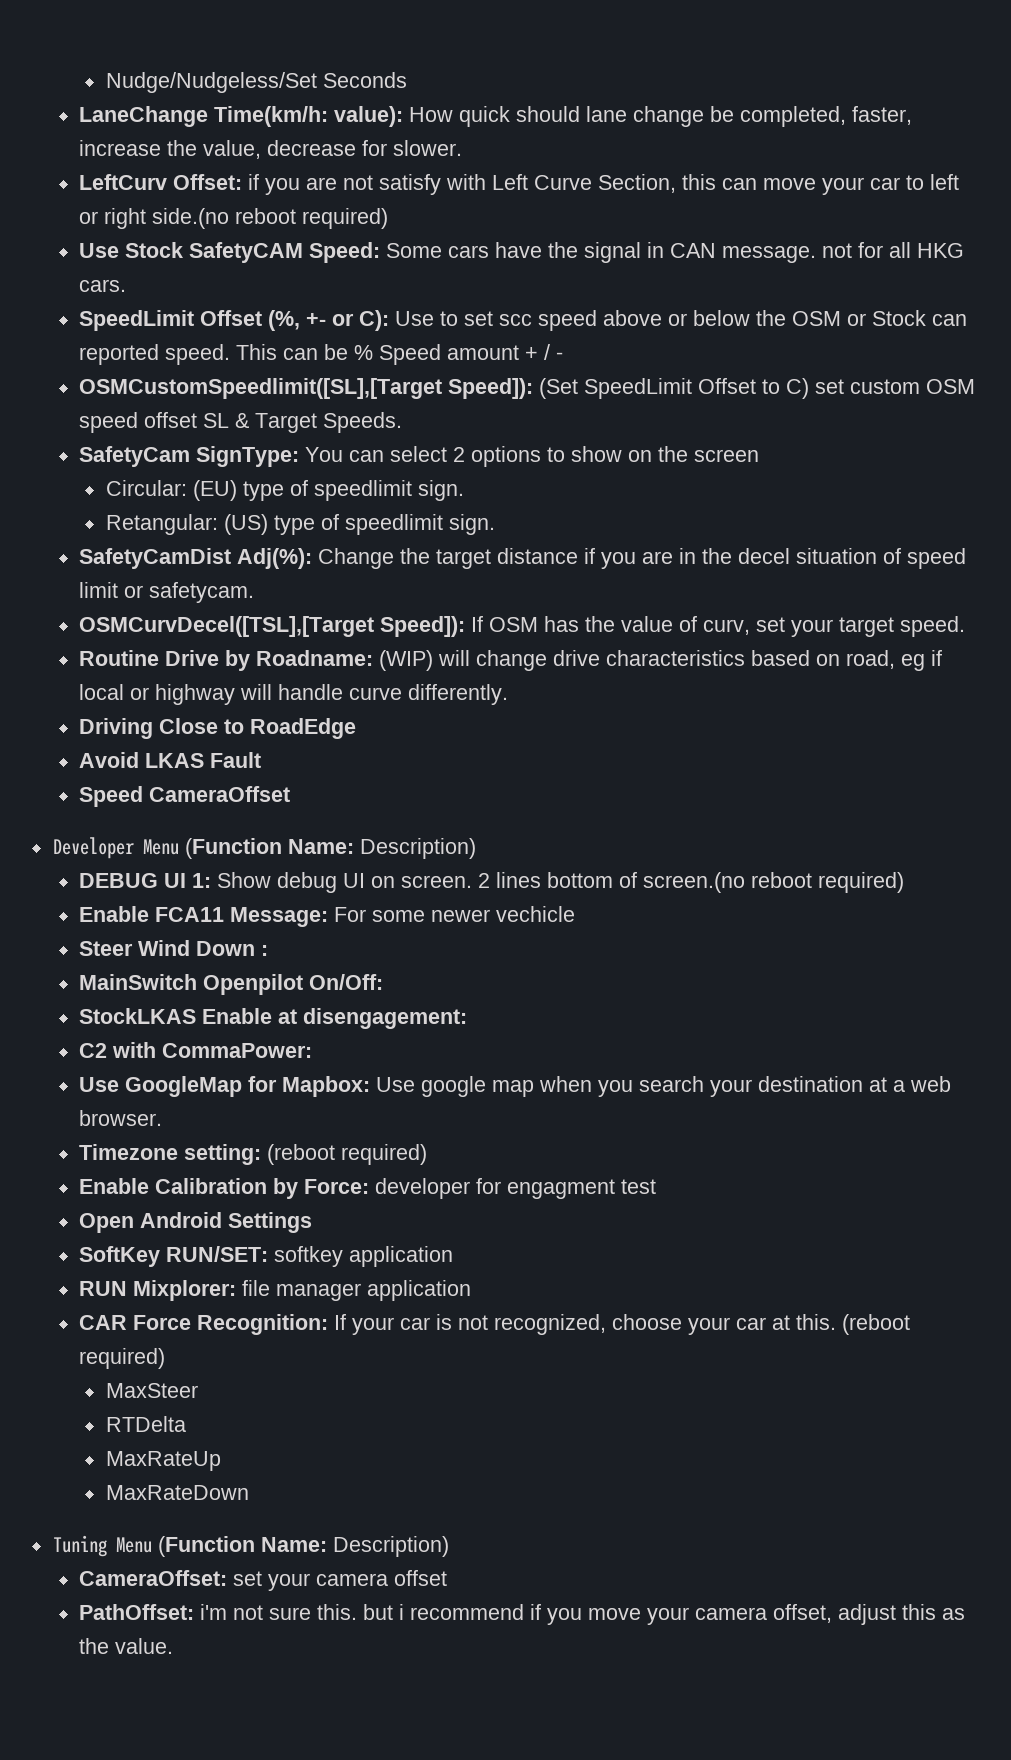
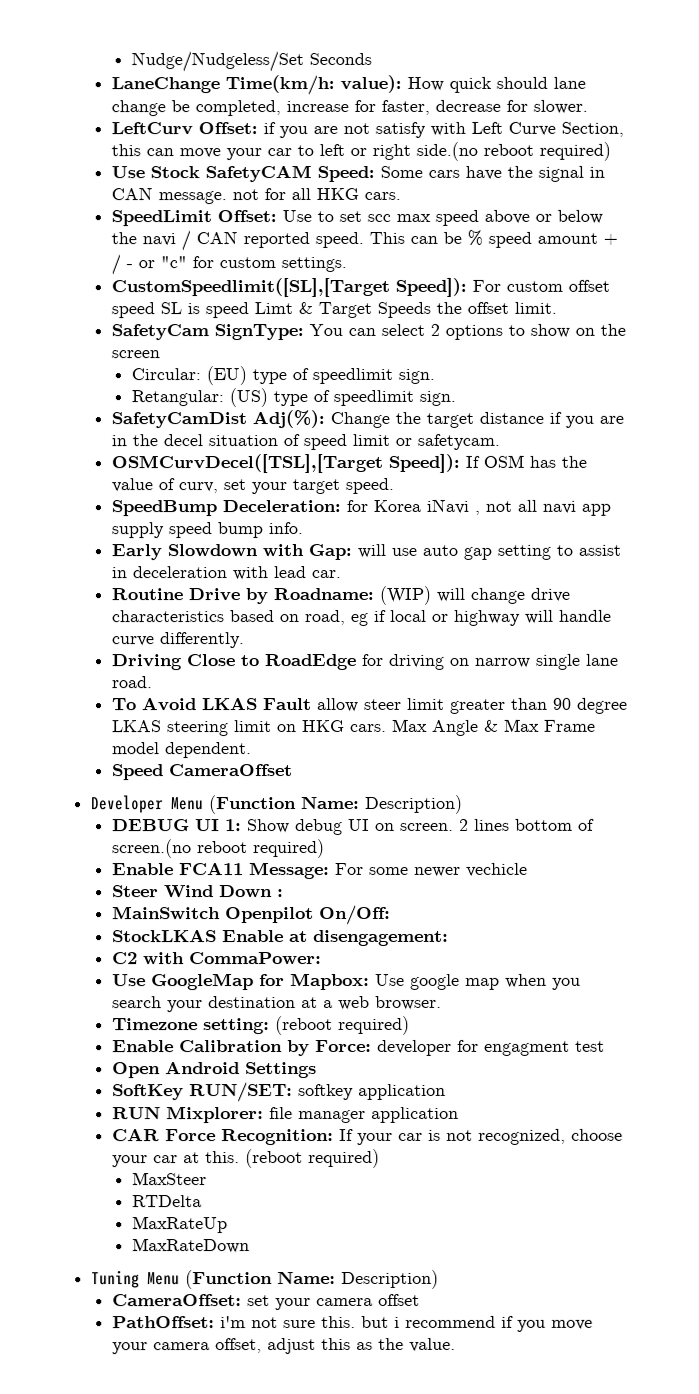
- LaneChange Time(km/h: value): How quick should lane change be completed, faster, increase the value, decrease for slower.
+ LaneChange Time(km/h: value): How quick should lane change be completed, increase for faster, decrease for slower.
- SpeedLimit Offset (%, +- or C): Use to set scc speed above or below the OSM or Stock can reported speed.
+ SpeedLimit Offset: Use to set scc max speed above or below the navi / CAN reported speed.
- This can be % Speed amount + / -
- OSMCustomSpeedlimit([SL],[Target Speed]): (Set SpeedLimit Offset to C) set custom OSM speed offset SL & Target Speeds.
+ This can be % speed amount + / - or "c" for custom settings.
+ CustomSpeedlimit([SL],[Target Speed]): For custom offset speed SL is speed Limt & Target Speeds the offset limit.
+ SpeedBump Deceleration: for Korea iNavi , not all navi app supply speed bump info.
+ Early Slowdown with Gap: will use auto gap setting to assist in deceleration with lead car.
- Driving Close to RoadEdge
- Avoid LKAS Fault
+ Driving Close to RoadEdge for driving on narrow single lane road.
+ To Avoid LKAS Fault allow steer limit greater than 90 degree LKAS steering limit on HKG cars. Max Angle & Max Frame model dependent.

